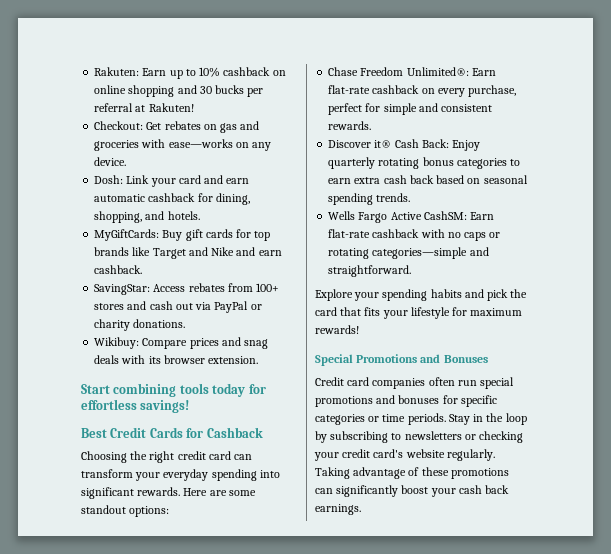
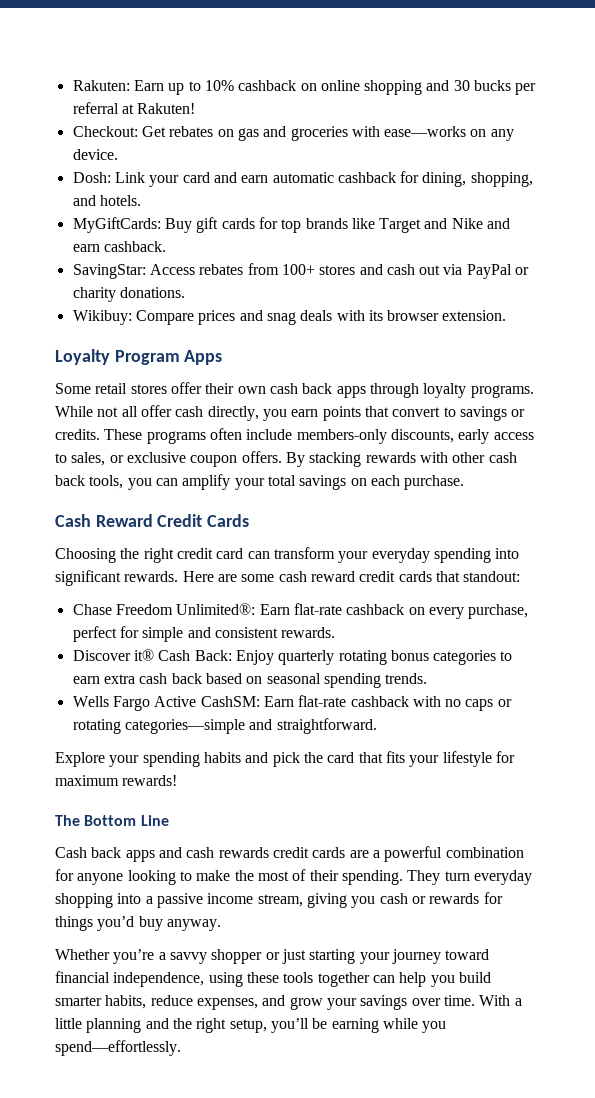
- Start combining tools today for effortless savings!
- Best Credit Cards for Cashback
+ Loyalty Program Apps
+ Some retail stores offer their own cash back apps through loyalty programs. While not all offer cash directly, you earn points that convert to savings or credits. These programs often include members-only discounts, early access to sales, or exclusive coupon offers. By stacking rewards with other cash back tools, you can amplify your total savings on each purchase.
+ Cash Reward Credit Cards
- Here are some standout options:
+ Here are some cash reward credit cards that standout:
- Special Promotions and Bonuses
- Credit card companies often run special promotions and bonuses for specific categories or time periods. Stay in the loop by subscribing to newsletters or checking your credit card's website regularly. Taking advantage of these promotions can significantly boost your cash back earnings.
+ The Bottom Line
+ Cash back apps and cash rewards credit cards are a powerful combination for anyone looking to make the most of their spending. They turn everyday shopping into a passive income stream, giving you cash or rewards for things you’d buy anyway.
+ Whether you’re a savvy shopper or just starting your journey toward financial independence, using these tools together can help you build smarter habits, reduce expenses, and grow your savings over time. With a little planning and the right setup, you’ll be earning while you spend—effortlessly.

